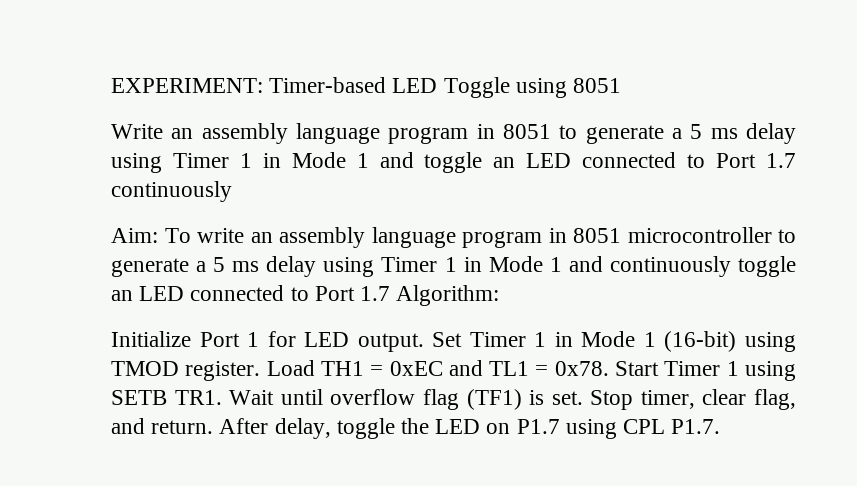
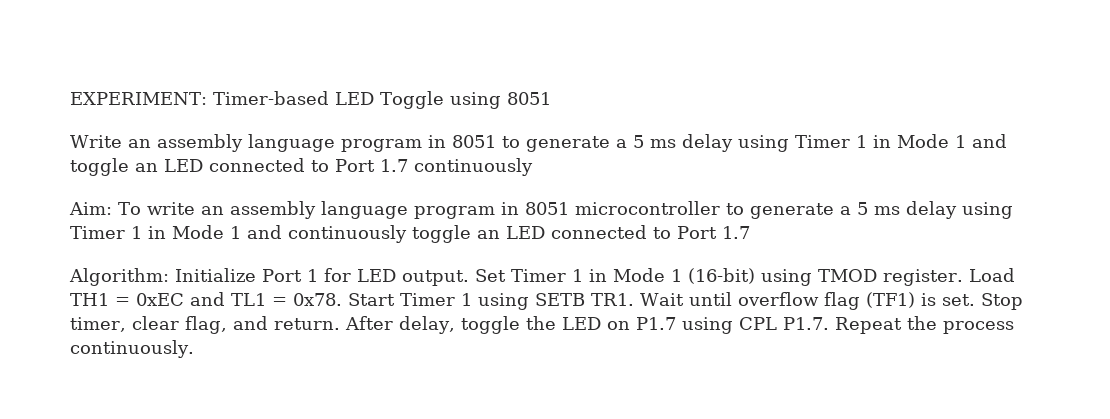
- Aim: To write an assembly language program in 8051 microcontroller to generate a 5 ms delay using Timer 1 in Mode 1 and continuously toggle an LED connected to Port 1.7 Algorithm:
- Initialize Port 1 for LED output.
+ Aim: To write an assembly language program in 8051 microcontroller to generate a 5 ms delay using Timer 1 in Mode 1 and continuously toggle an LED connected to Port 1.7
+ Algorithm: Initialize Port 1 for LED output.
- After delay, toggle the LED on P1.7 using CPL P1.7.
+ After delay, toggle the LED on P1.7 using CPL P1.7. Repeat the process continuously.

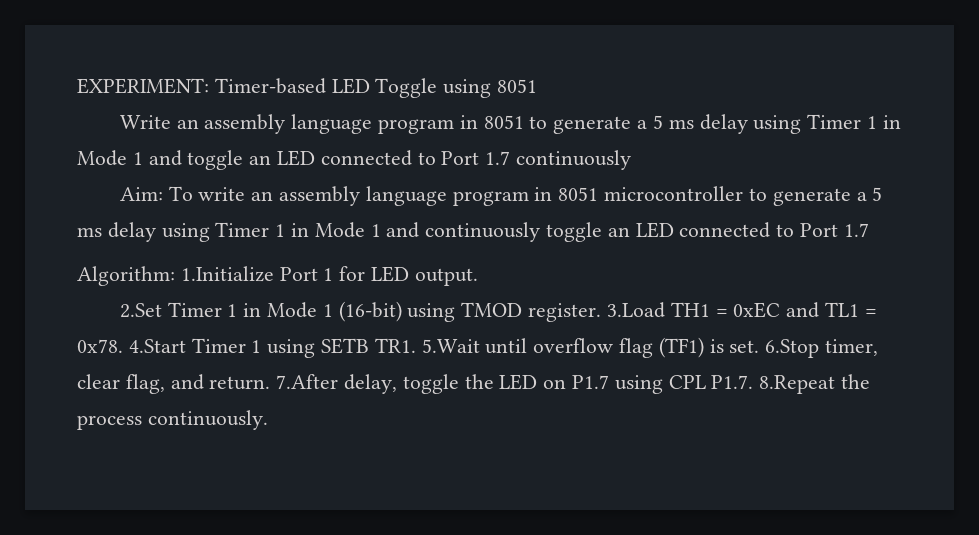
- Algorithm: Initialize Port 1 for LED output. Set Timer 1 in Mode 1 (16-bit) using TMOD register.
+ Algorithm: 1.Initialize Port 1 for LED output.
+ 2.Set Timer 1 in Mode 1 (16-bit) using TMOD register.
- Load TH1 = 0xEC and TL1 = 0x78.
+ 3.Load TH1 = 0xEC and TL1 = 0x78.
- Start Timer 1 using SETB TR1. Wait until overflow flag (TF1) is set.
+ 4.Start Timer 1 using SETB TR1. 5.Wait until overflow flag (TF1) is set.
- Stop timer, clear flag, and return.
+ 6.Stop timer, clear flag, and return.
- After delay, toggle the LED on P1.7 using CPL P1.7. Repeat the process continuously.
+ 7.After delay, toggle the LED on P1.7 using CPL P1.7. 8.Repeat the process continuously.

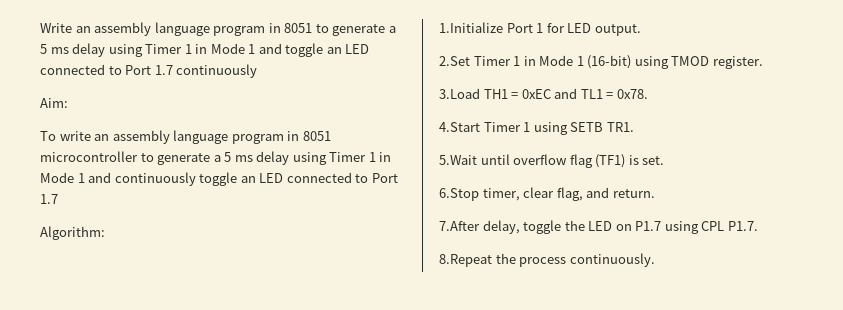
- EXPERIMENT: Timer-based LED Toggle using 8051
- Aim: To write an assembly language program in 8051 microcontroller to generate a 5 ms delay using Timer 1 in Mode 1 and continuously toggle an LED connected to Port 1.7
+ Aim:
+ To write an assembly language program in 8051 microcontroller to generate a 5 ms delay using Timer 1 in Mode 1 and continuously toggle an LED connected to Port 1.7
- Algorithm: 1.Initialize Port 1 for LED output.
+ Algorithm:
+ 1.Initialize Port 1 for LED output.
- 2.Set Timer 1 in Mode 1 (16-bit) using TMOD register. 3.Load TH1 = 0xEC and TL1 = 0x78. 4.Start Timer 1 using SETB TR1. 5.Wait until overflow flag (TF1) is set. 6.Stop timer, clear flag, and return. 7.After delay, toggle the LED on P1.7 using CPL P1.7. 8.Repeat the process continuously.
+ 2.Set Timer 1 in Mode 1 (16-bit) using TMOD register.
+ 3.Load TH1 = 0xEC and TL1 = 0x78.
+ 4.Start Timer 1 using SETB TR1.
+ 5.Wait until overflow flag (TF1) is set.
+ 6.Stop timer, clear flag, and return.
+ 7.After delay, toggle the LED on P1.7 using CPL P1.7.
+ 8.Repeat the process continuously.

